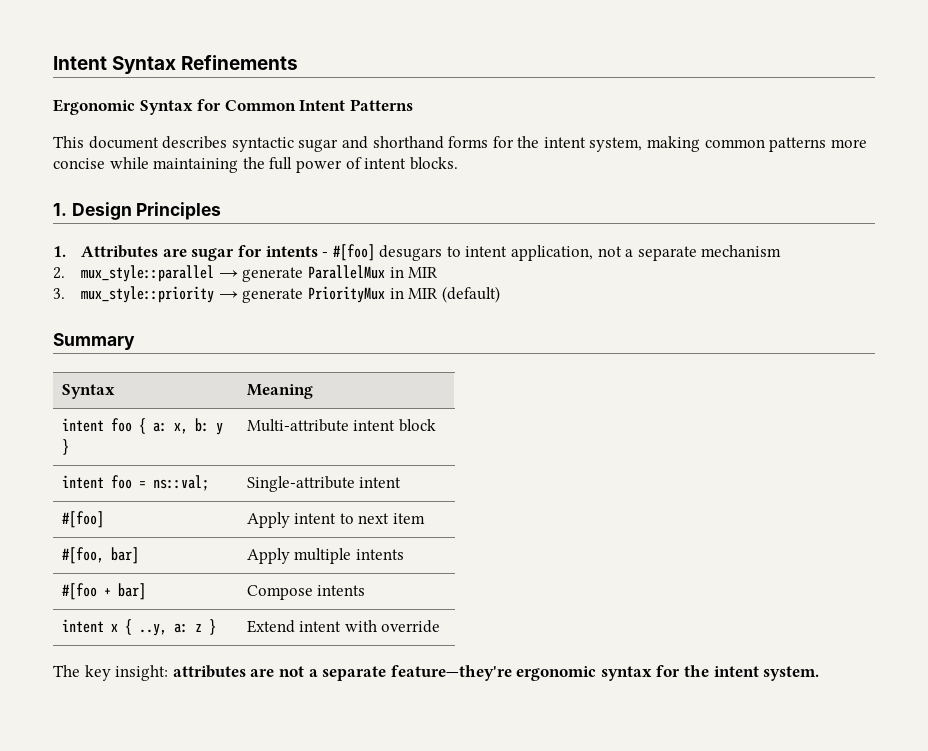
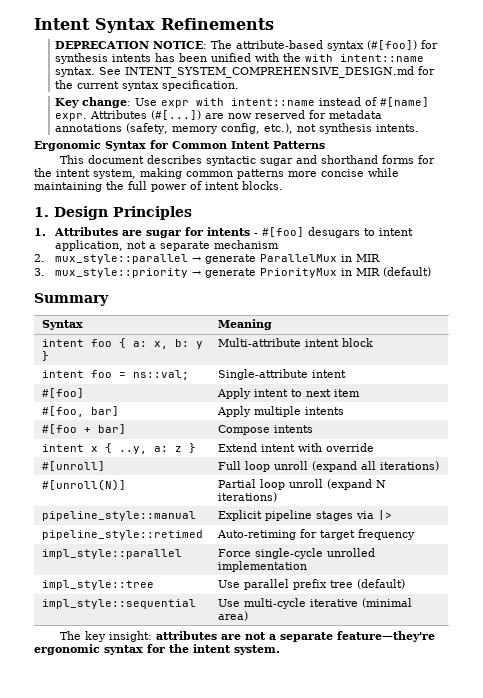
+ DEPRECATION NOTICE: The attribute-based syntax (#[foo]) for synthesis intents has been unified with the with intent::name syntax. See INTENT_SYSTEM_COMPREHENSIVE_DESIGN.md for the current syntax specification.
+ Key change: Use expr with intent::name instead of #[name] expr. Attributes (#[...]) are now reserved for metadata annotations (safety, memory config, etc.), not synthesis intents.
+ #[unroll] | Full loop unroll (expand all iterations)
+ #[unroll(N)] | Partial loop unroll (expand N iterations)
+ pipeline_style::manual | Explicit pipeline stages via |>
+ pipeline_style::retimed | Auto-retiming for target frequency
+ impl_style::parallel | Force single-cycle unrolled implementation
+ impl_style::tree | Use parallel prefix tree (default)
+ impl_style::sequential | Use multi-cycle iterative (minimal area)

